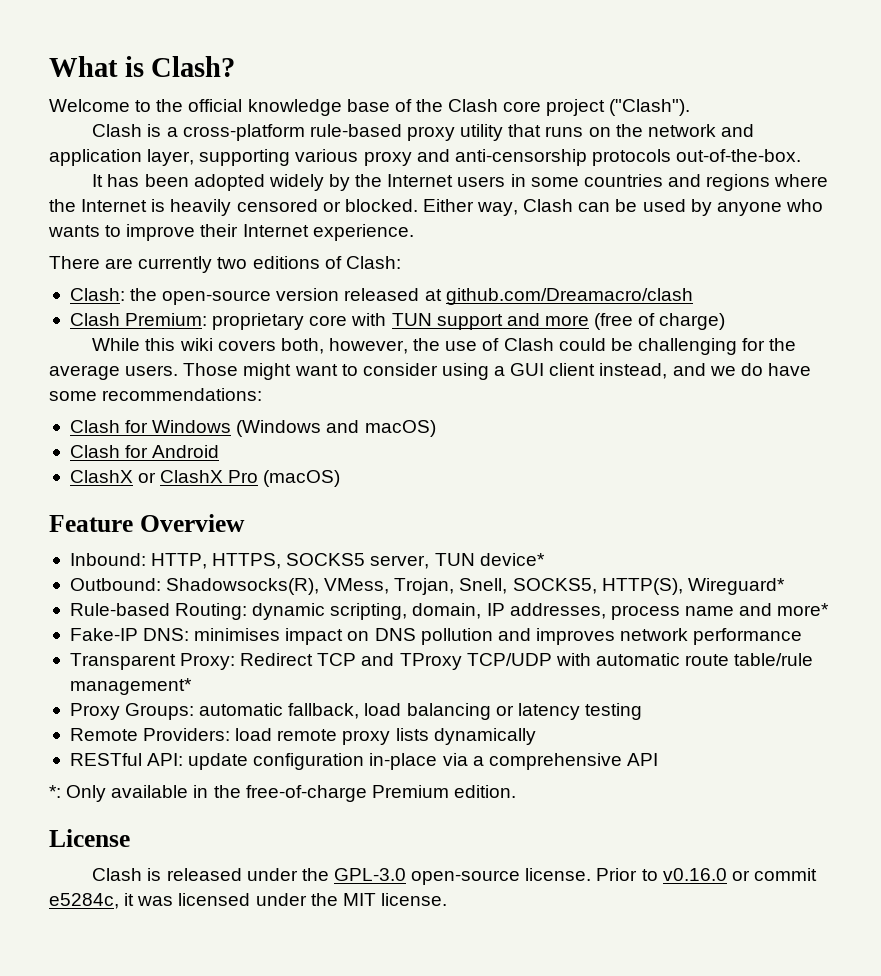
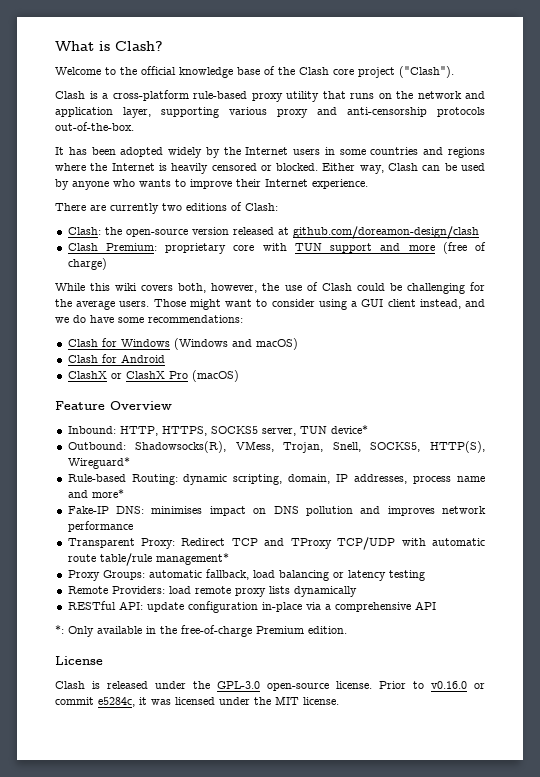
- Clash: the open-source version released at github.com/Dreamacro/clash
+ Clash: the open-source version released at github.com/doreamon-design/clash

